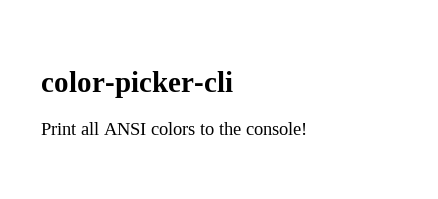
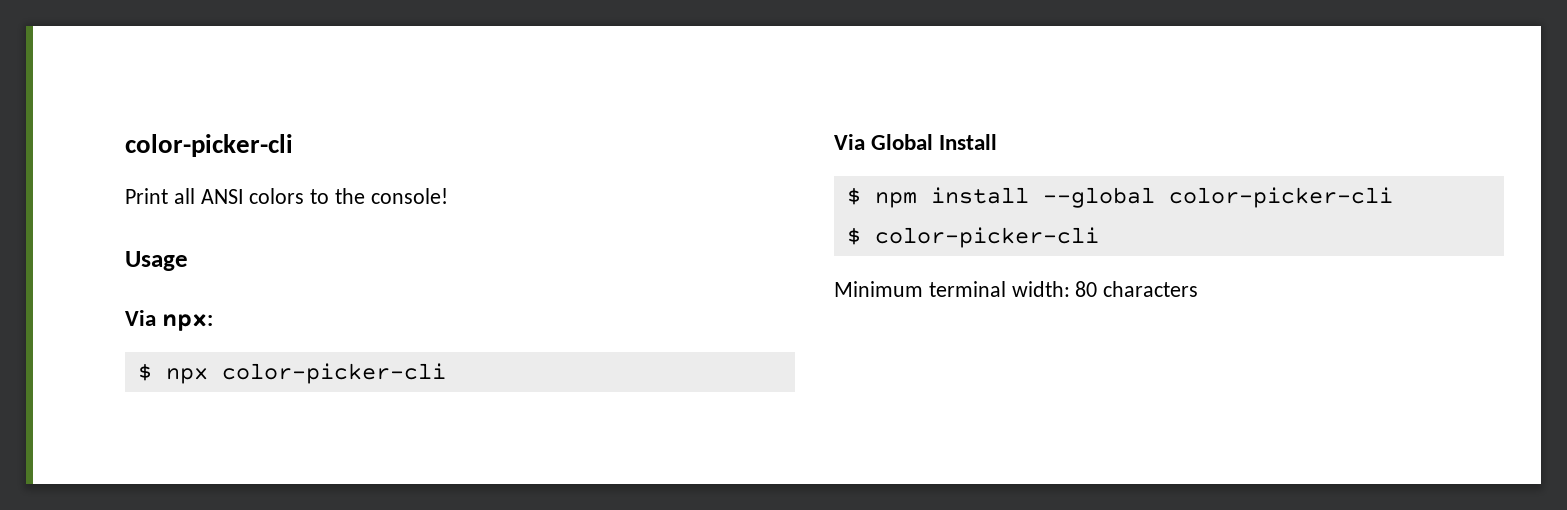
+ Usage
+ Via npx:
+ $ npx color-picker-cli
+ Via Global Install
+ $ npm install --global color-picker-cli
+ $ color-picker-cli
+ Minimum terminal width: 80 characters

